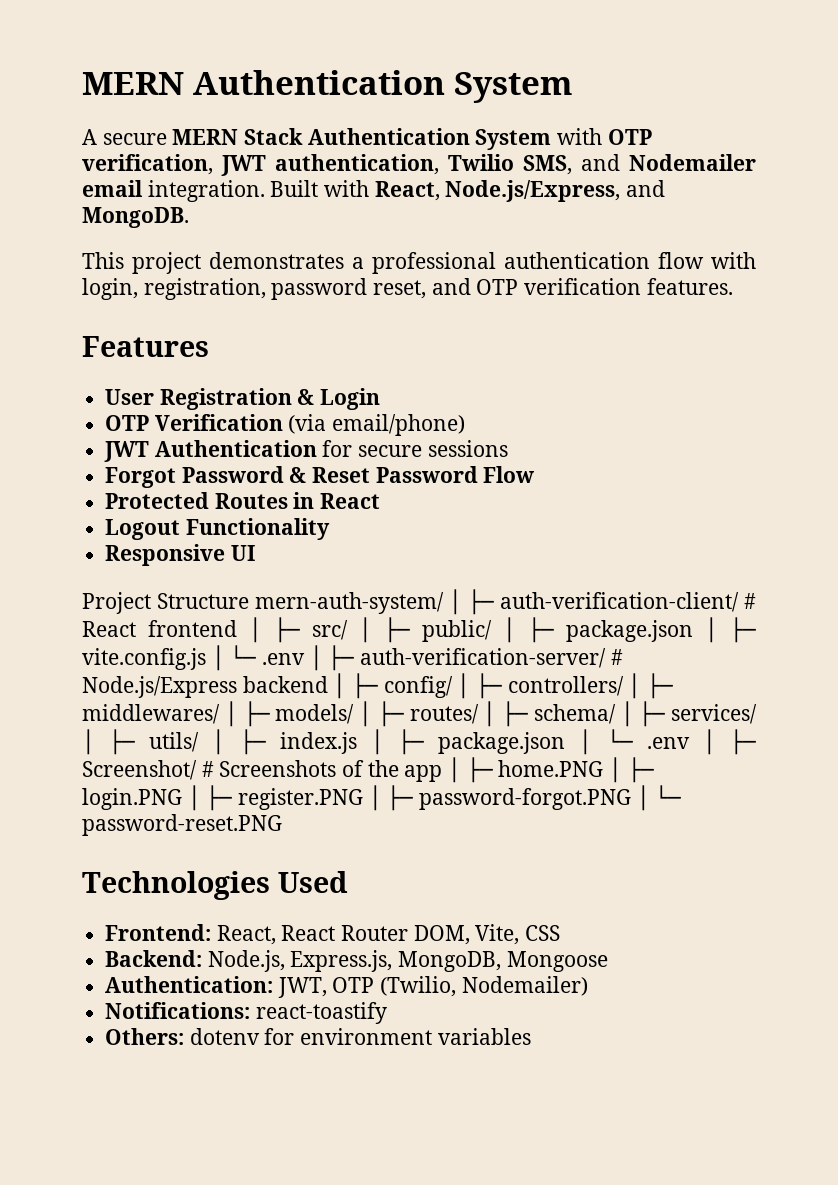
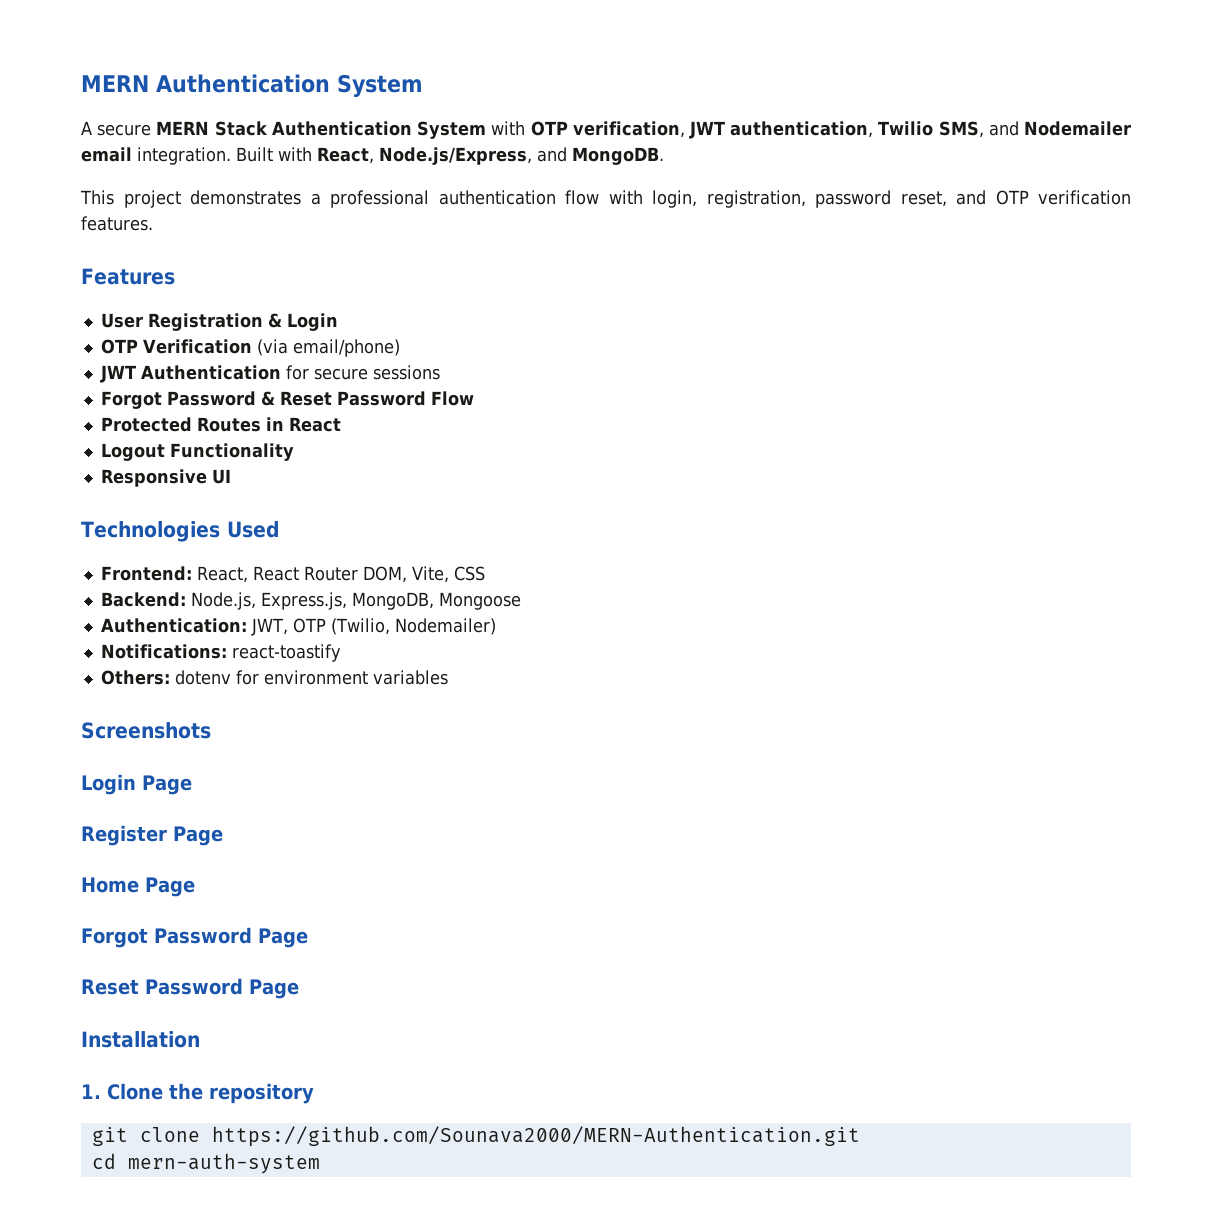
- Project Structure mern-auth-system/ │ ├─ auth-verification-client/ # React frontend │ ├─ src/ │ ├─ public/ │ ├─ package.json │ ├─ vite.config.js │ └─ .env │ ├─ auth-verification-server/ # Node.js/Express backend │ ├─ config/ │ ├─ controllers/ │ ├─ middlewares/ │ ├─ models/ │ ├─ routes/ │ ├─ schema/ │ ├─ services/ │ ├─ utils/ │ ├─ index.js │ ├─ package.json │ └─ .env │ ├─ Screenshot/ # Screenshots of the app │ ├─ home.PNG │ ├─ login.PNG │ ├─ register.PNG │ ├─ password-forgot.PNG │ └─ password-reset.PNG
+ Screenshots
+ Login Page
+ Register Page
+ Home Page
+ Forgot Password Page
+ Reset Password Page
+ Installation
+ 1. Clone the repository
+ git clone https://github.com/Sounava2000/MERN-Authentication.git
+ cd mern-auth-system

